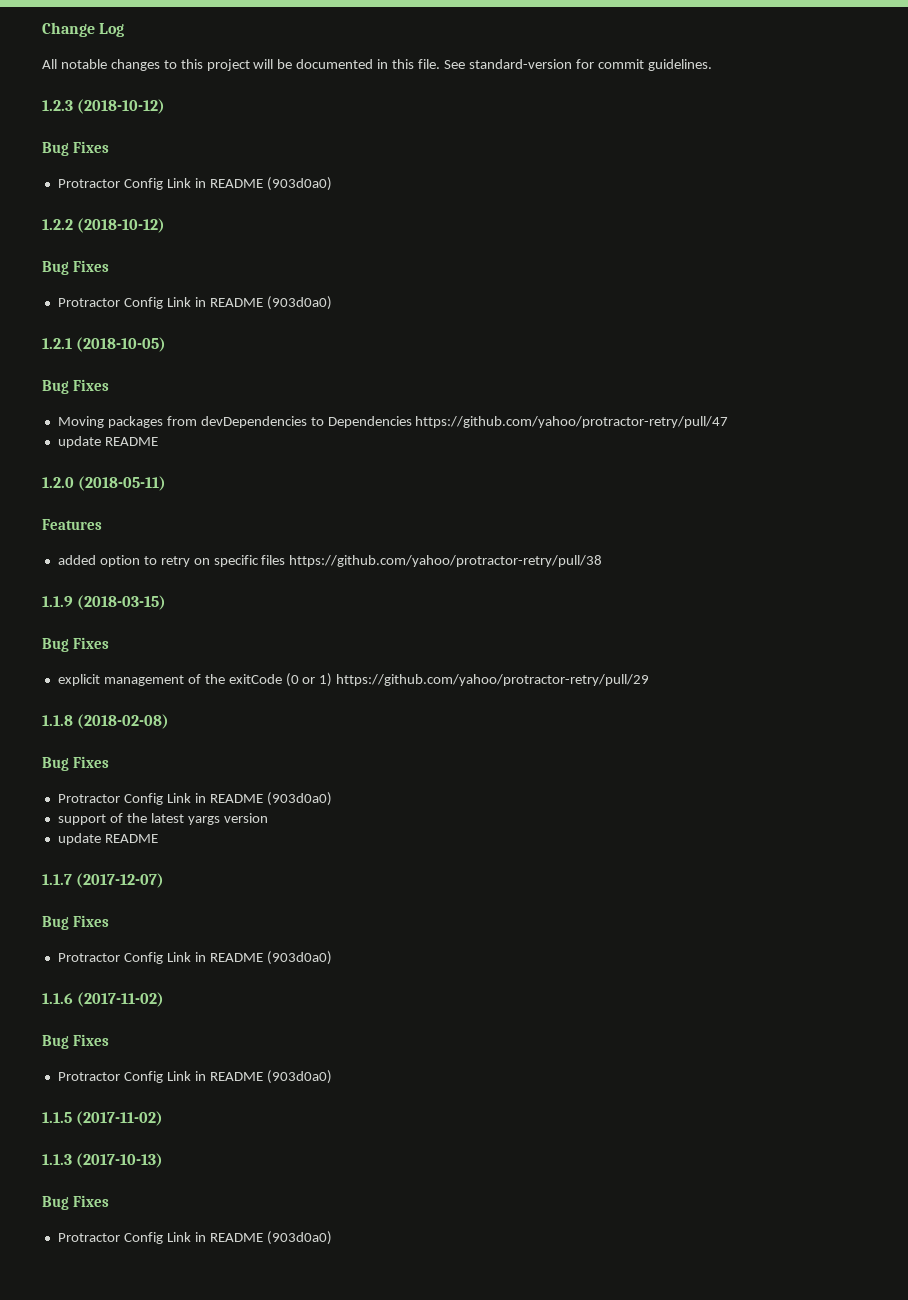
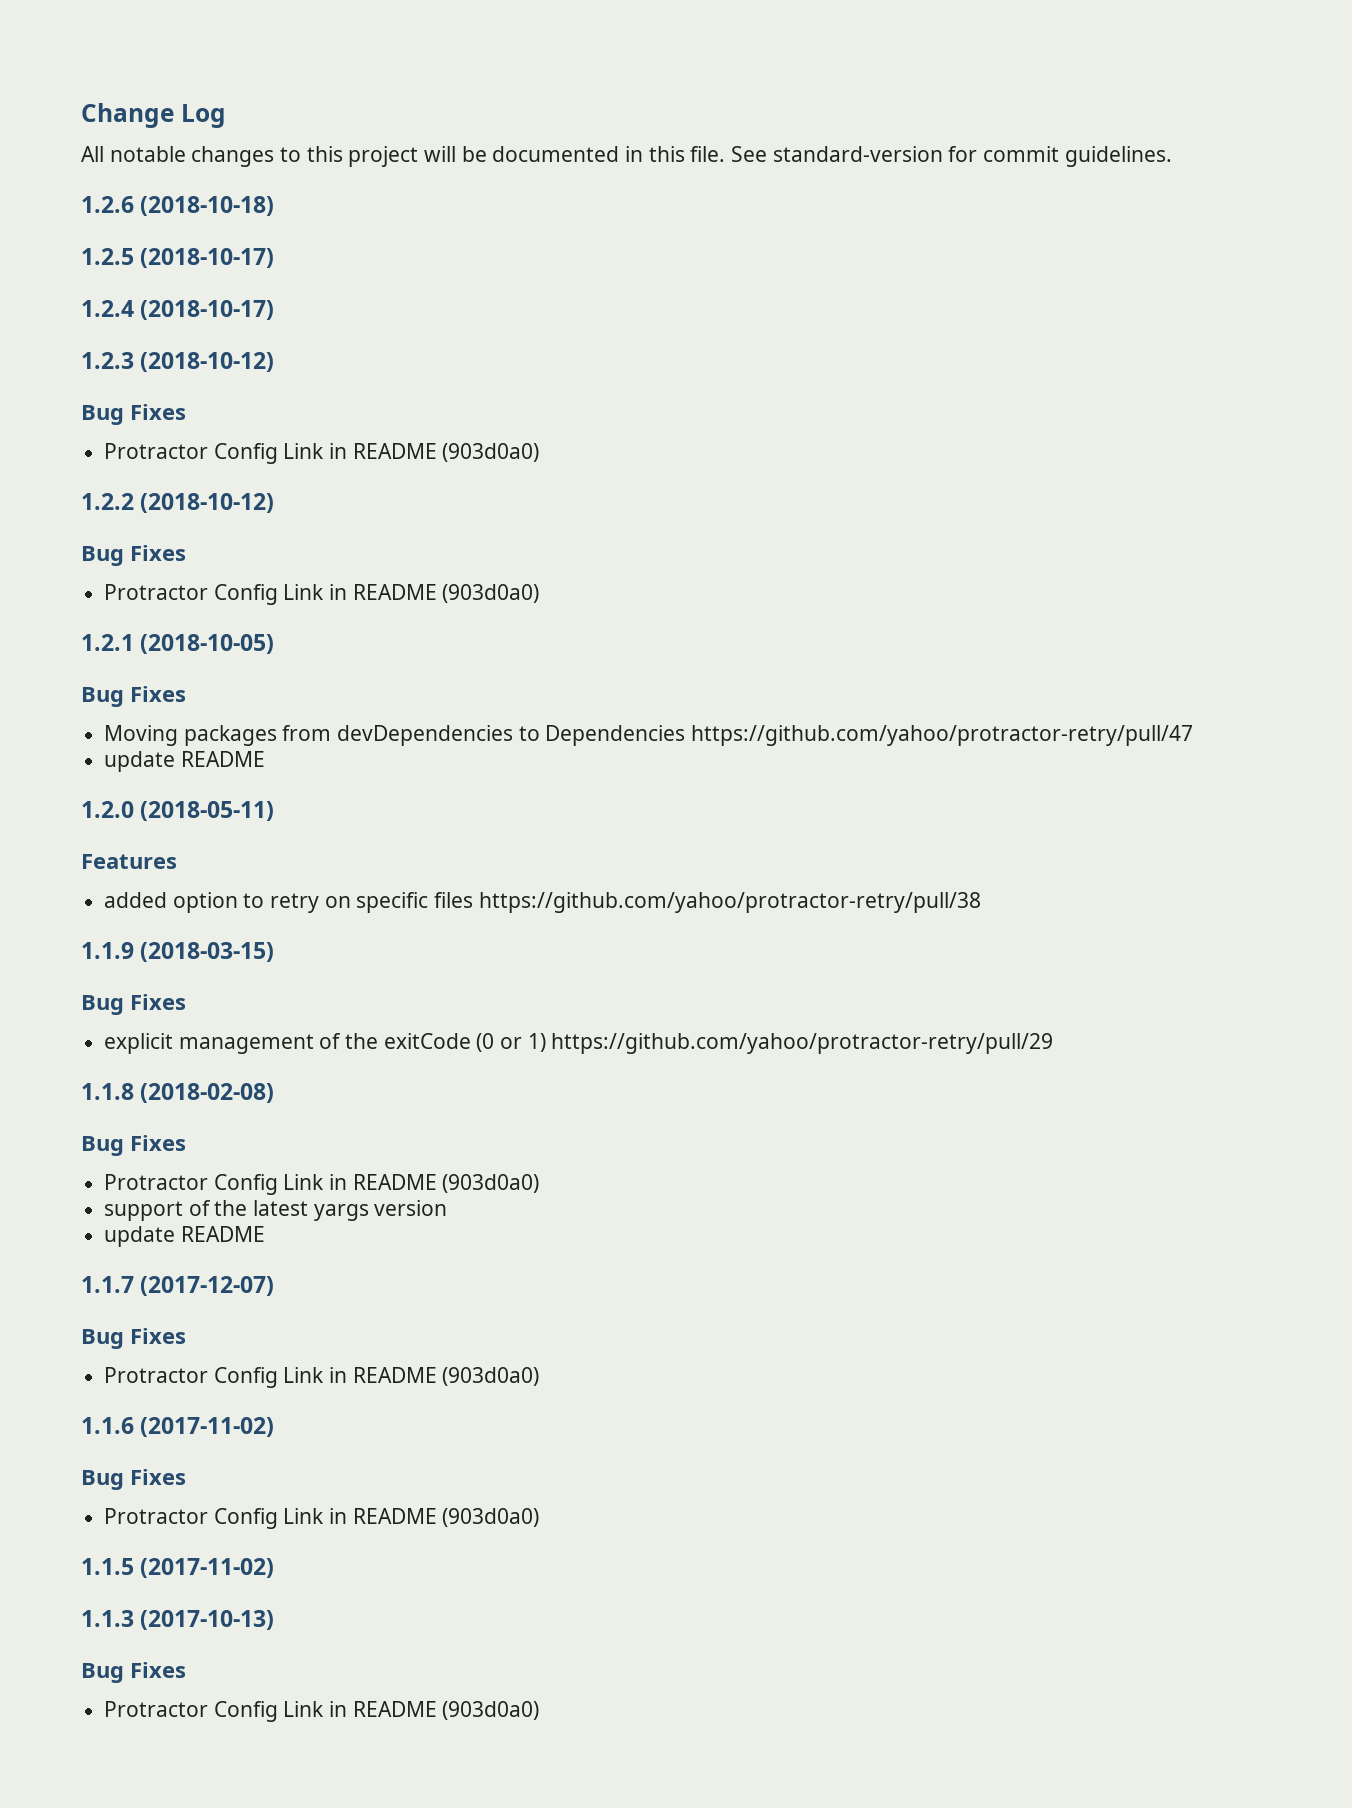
+ 1.2.6 (2018-10-18)
+ 1.2.5 (2018-10-17)
+ 1.2.4 (2018-10-17)

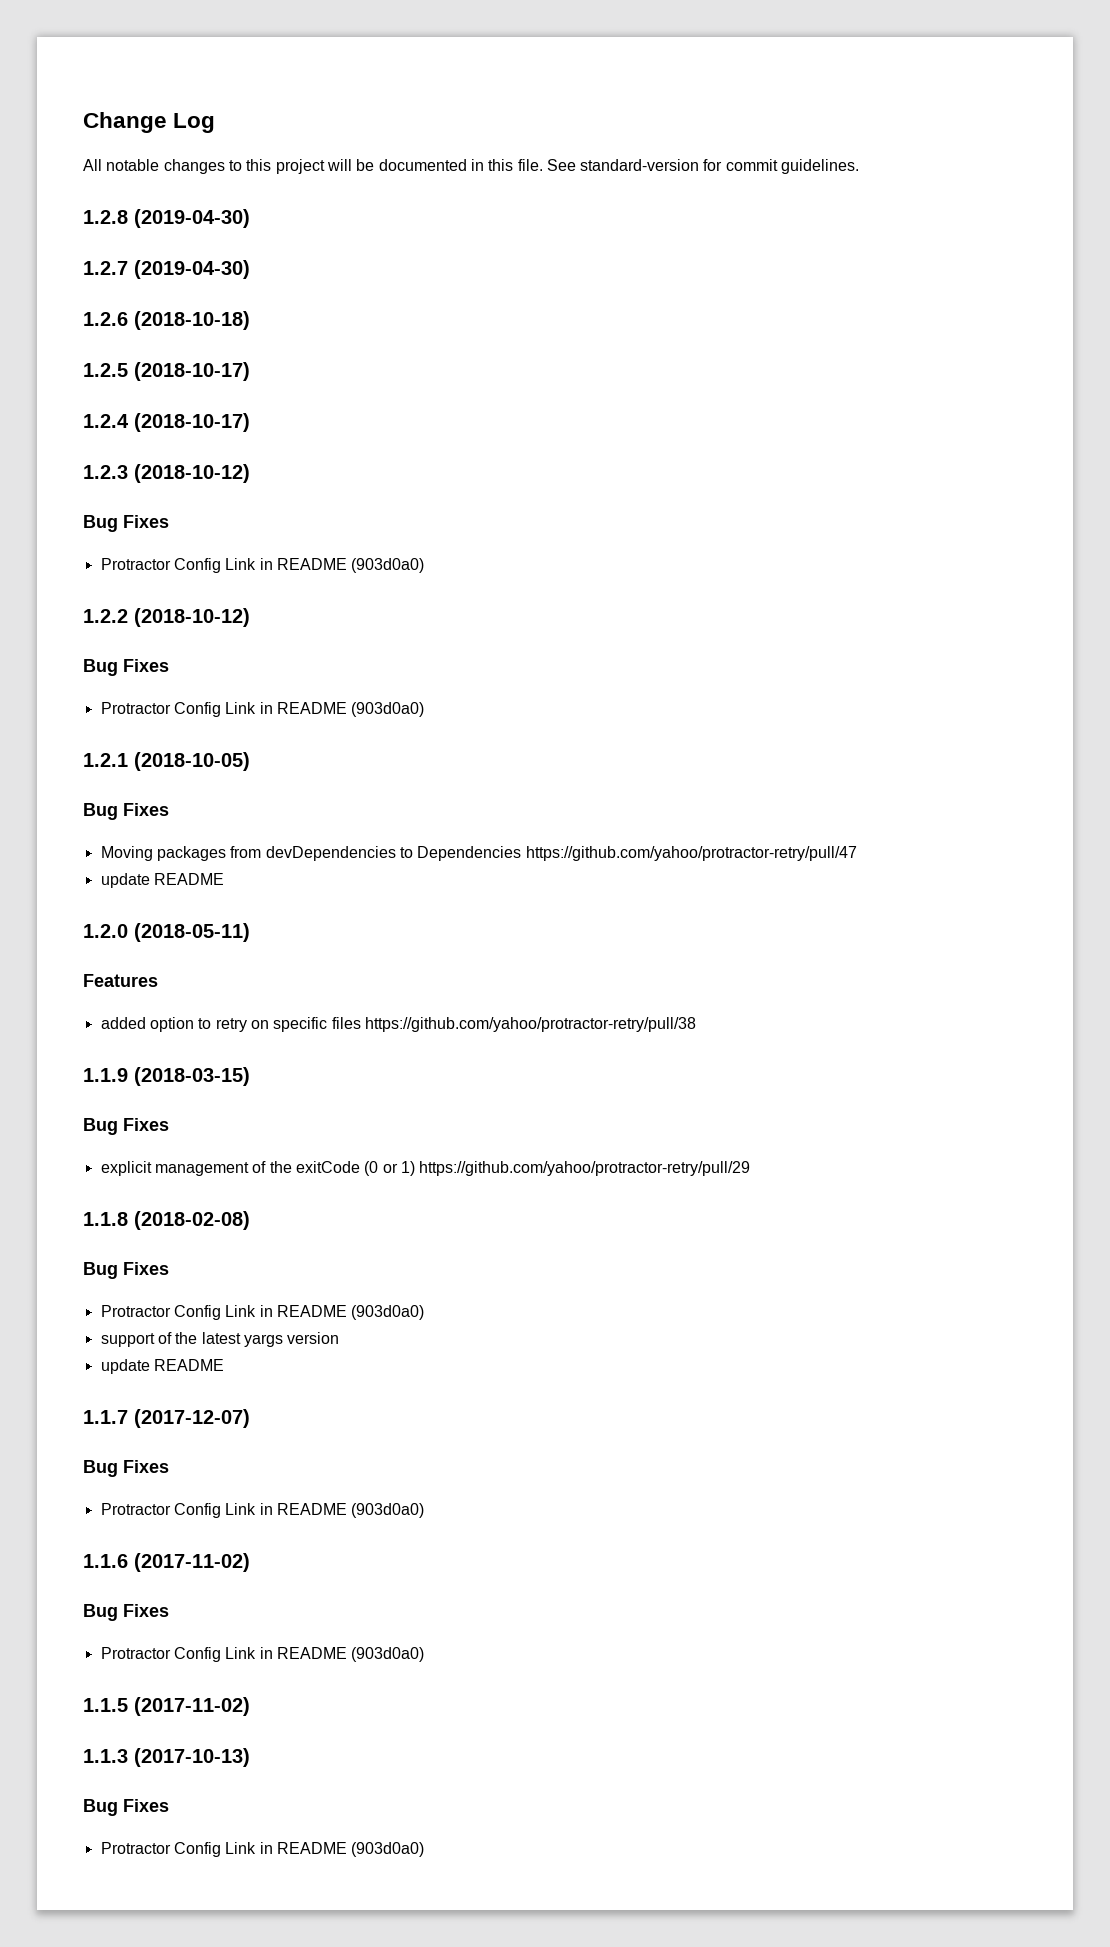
+ 1.2.8 (2019-04-30)
+ 1.2.7 (2019-04-30)

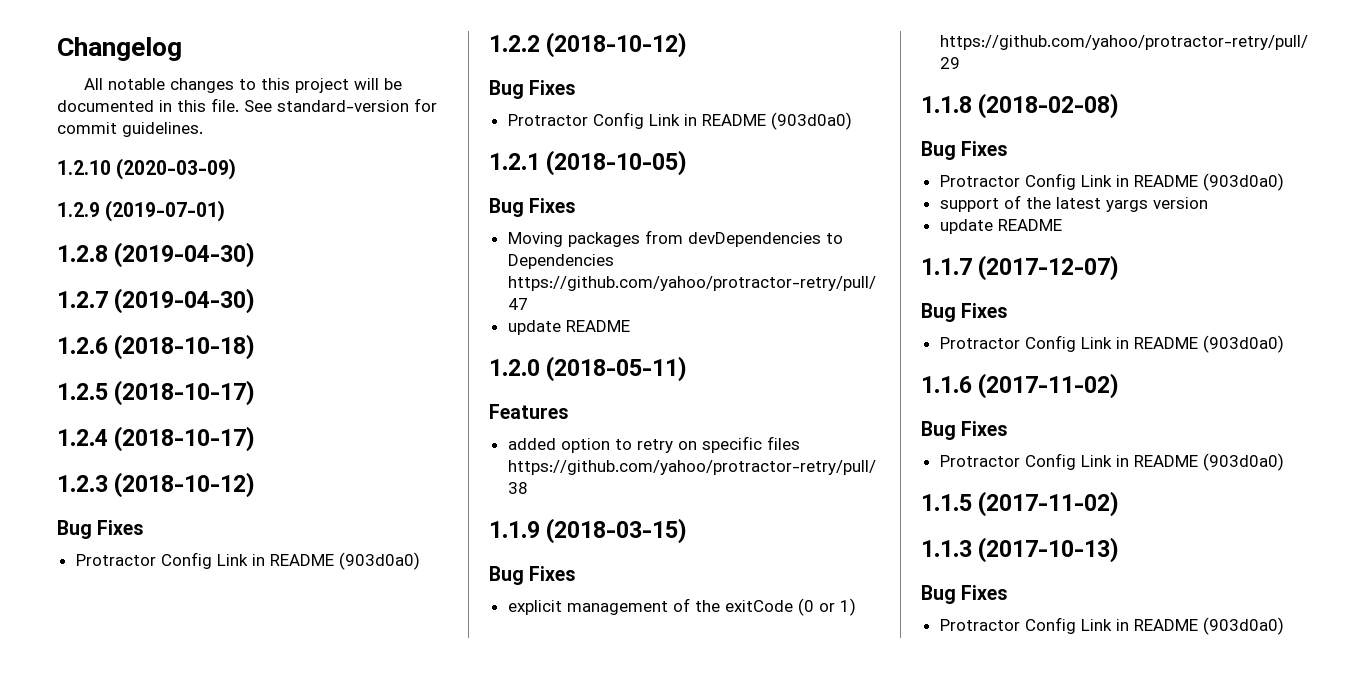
- Change Log
+ Changelog
+ 1.2.10 (2020-03-09)
+ 1.2.9 (2019-07-01)

